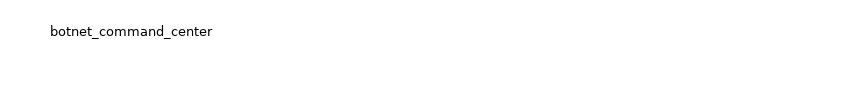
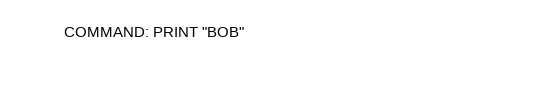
- botnet_command_center
+ COMMAND: PRINT "BOB"

